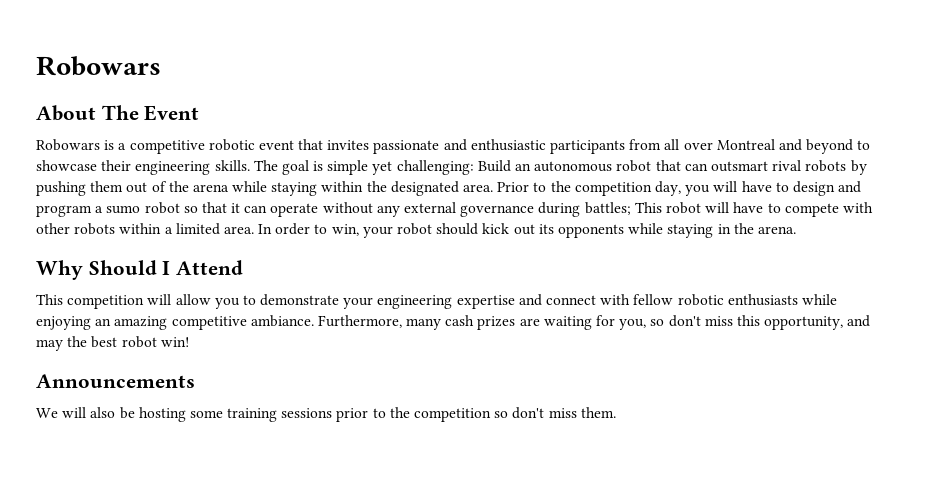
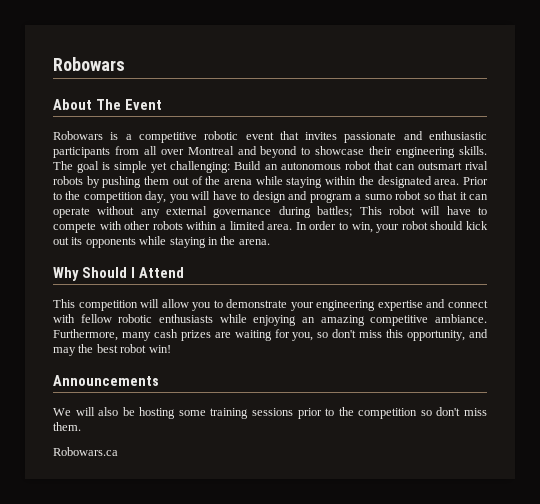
+ Robowars.ca

